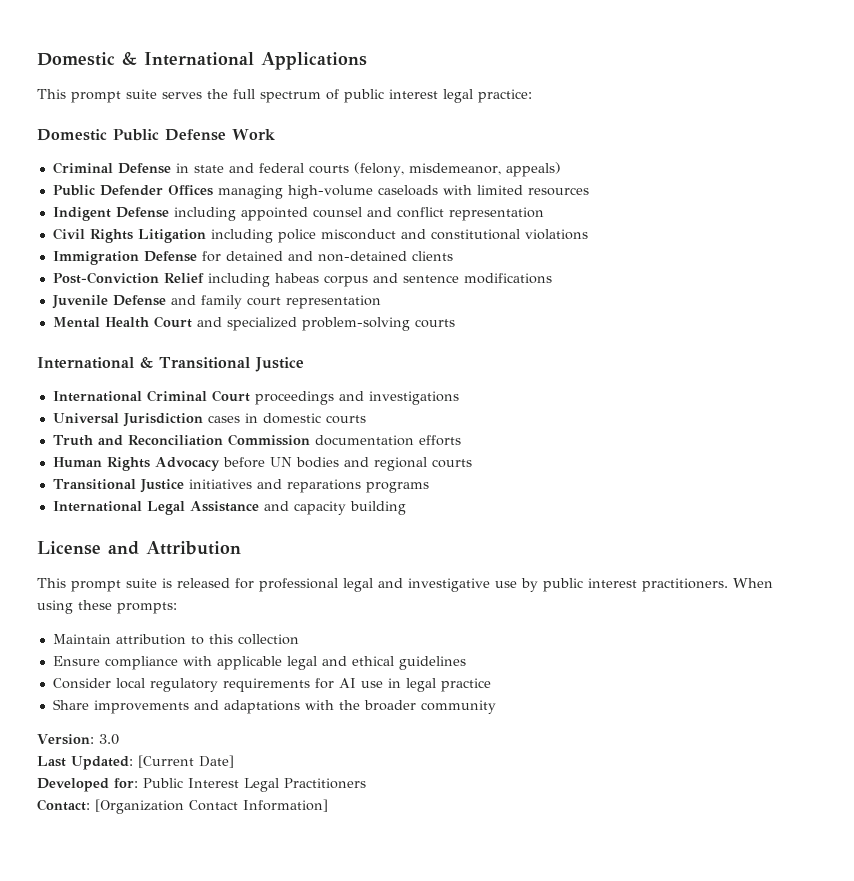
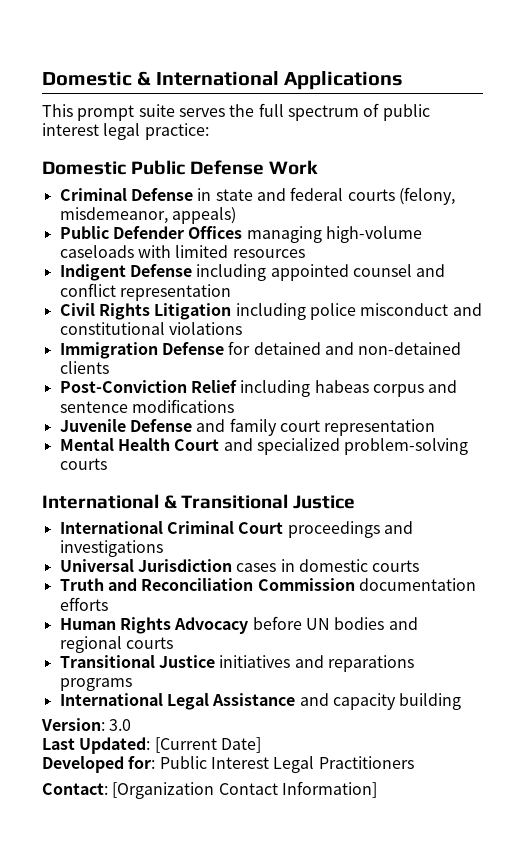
- License and Attribution
- This prompt suite is released for professional legal and investigative use by public interest practitioners. When using these prompts:
- Maintain attribution to this collection
- Ensure compliance with applicable legal and ethical guidelines
- Consider local regulatory requirements for AI use in legal practice
- Share improvements and adaptations with the broader community

